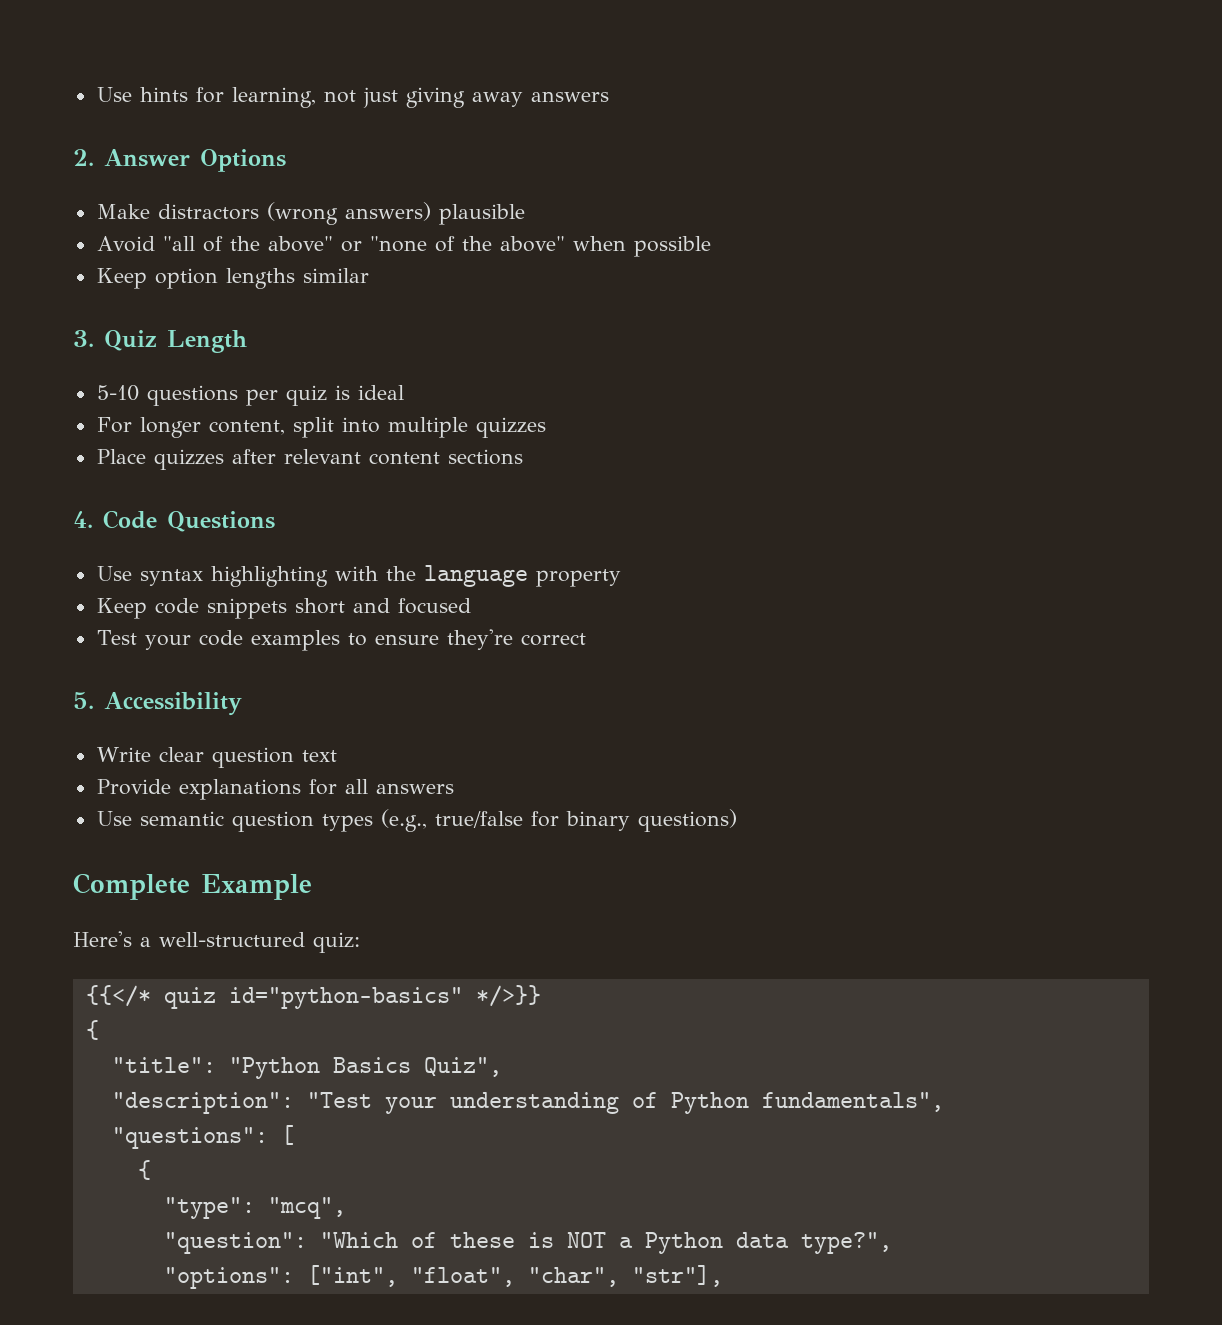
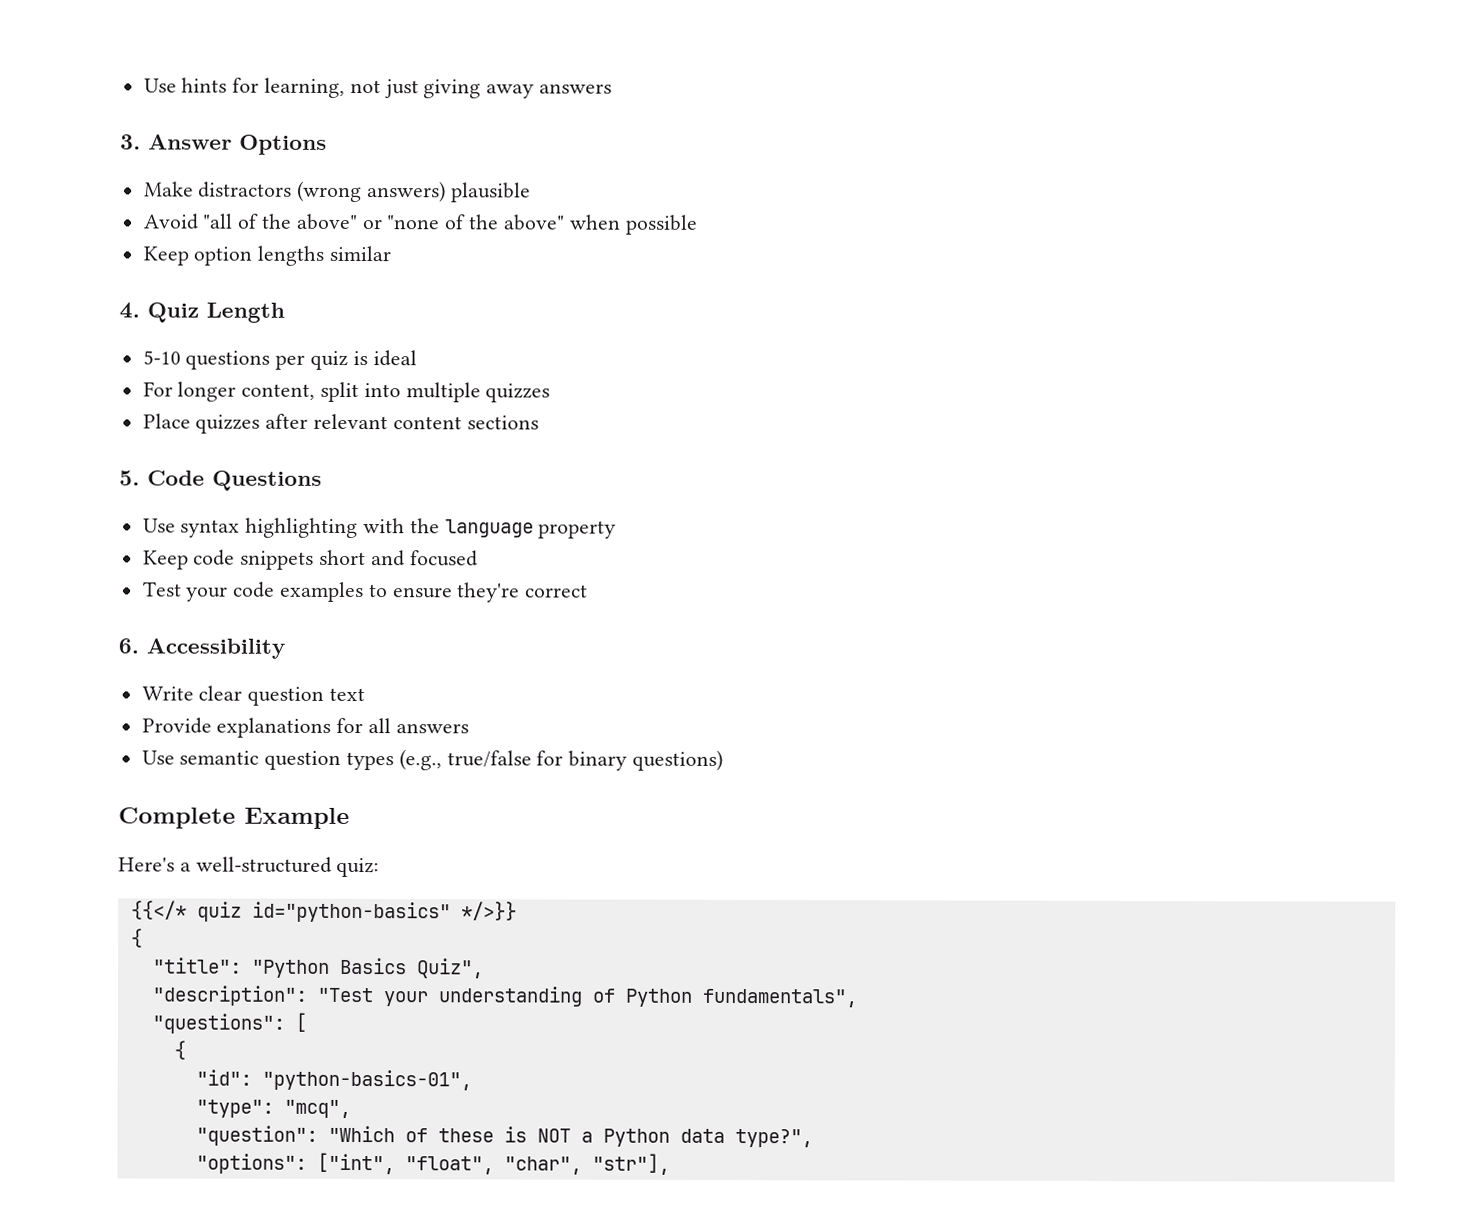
- 2. Answer Options
+ 3. Answer Options
- 3. Quiz Length
+ 4. Quiz Length
- 4. Code Questions
+ 5. Code Questions
- 5. Accessibility
+ 6. Accessibility
+ "id": "python-basics-01",

